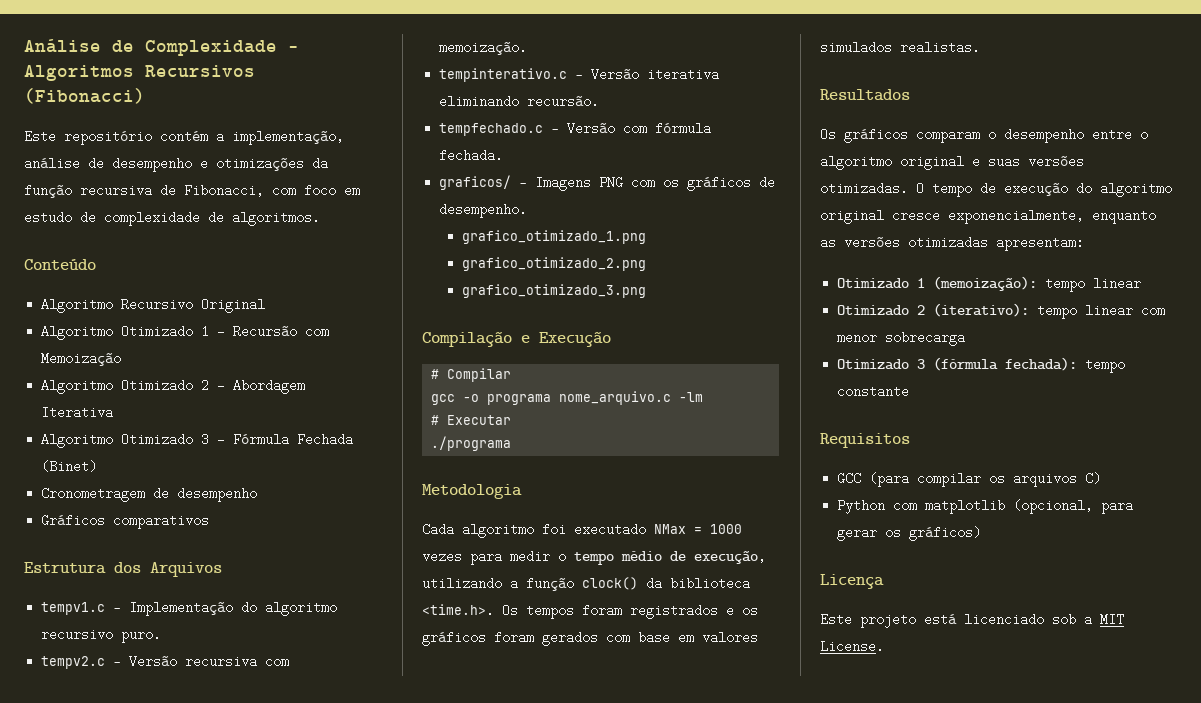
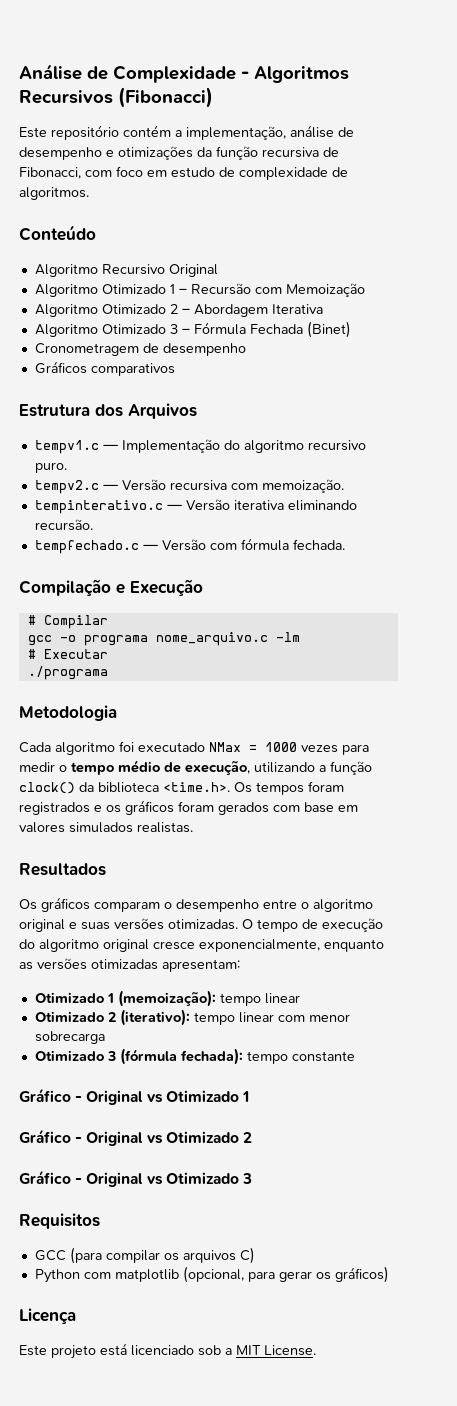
- graficos/ — Imagens PNG com os gráficos de desempenho.
- grafico_otimizado_1.png
- grafico_otimizado_2.png
- grafico_otimizado_3.png
+ Gráfico - Original vs Otimizado 1
+ Gráfico - Original vs Otimizado 2
+ Gráfico - Original vs Otimizado 3

